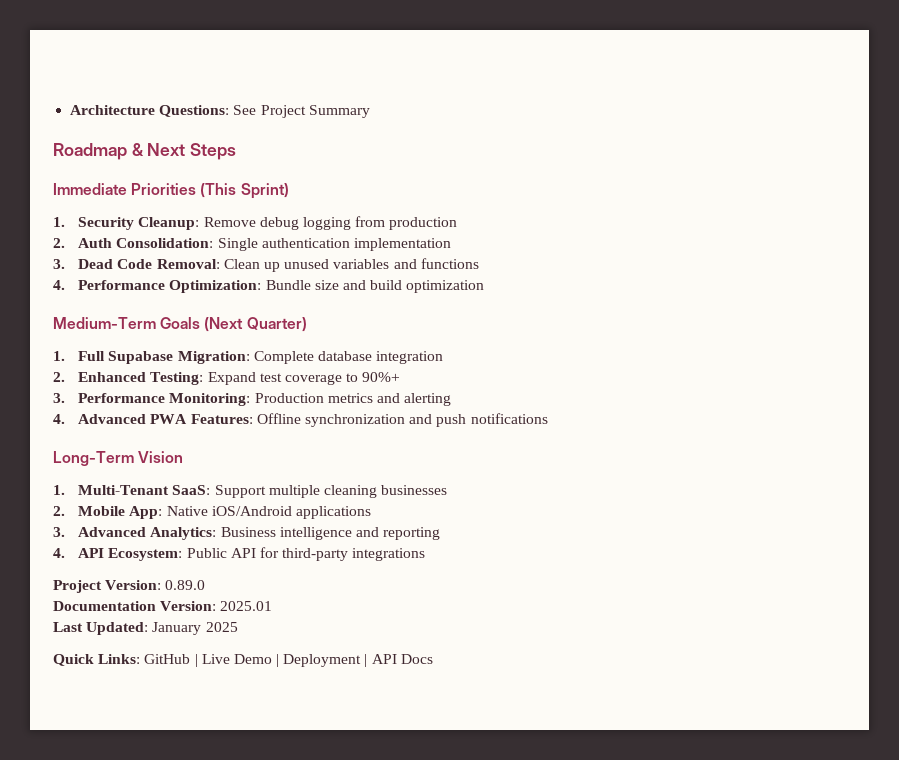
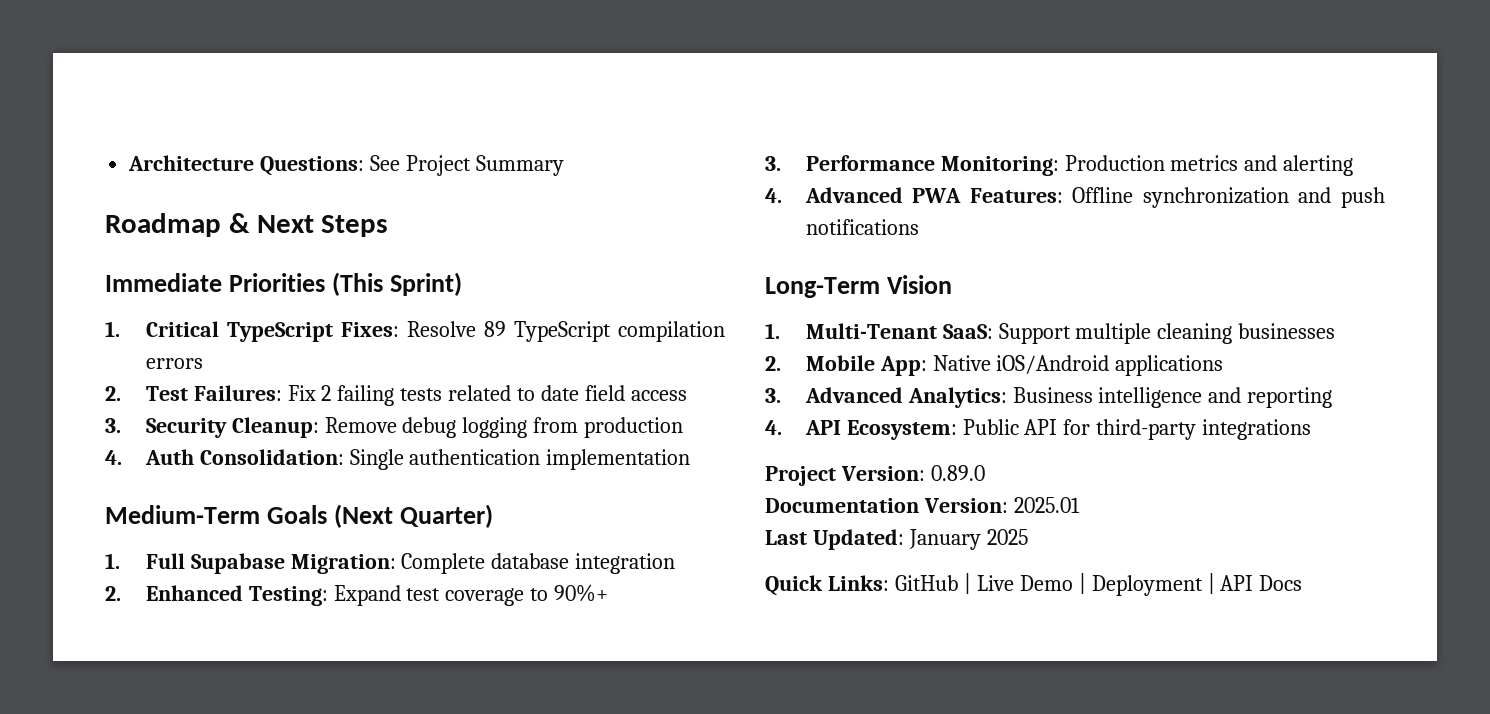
- 1. Security Cleanup: Remove debug logging from production
+ 1. Critical TypeScript Fixes: Resolve 89 TypeScript compilation errors
+ 2. Test Failures: Fix 2 failing tests related to date field access
+ 3. Security Cleanup: Remove debug logging from production
- 2. Auth Consolidation: Single authentication implementation
+ 4. Auth Consolidation: Single authentication implementation
- 3. Dead Code Removal: Clean up unused variables and functions
- 4. Performance Optimization: Bundle size and build optimization

